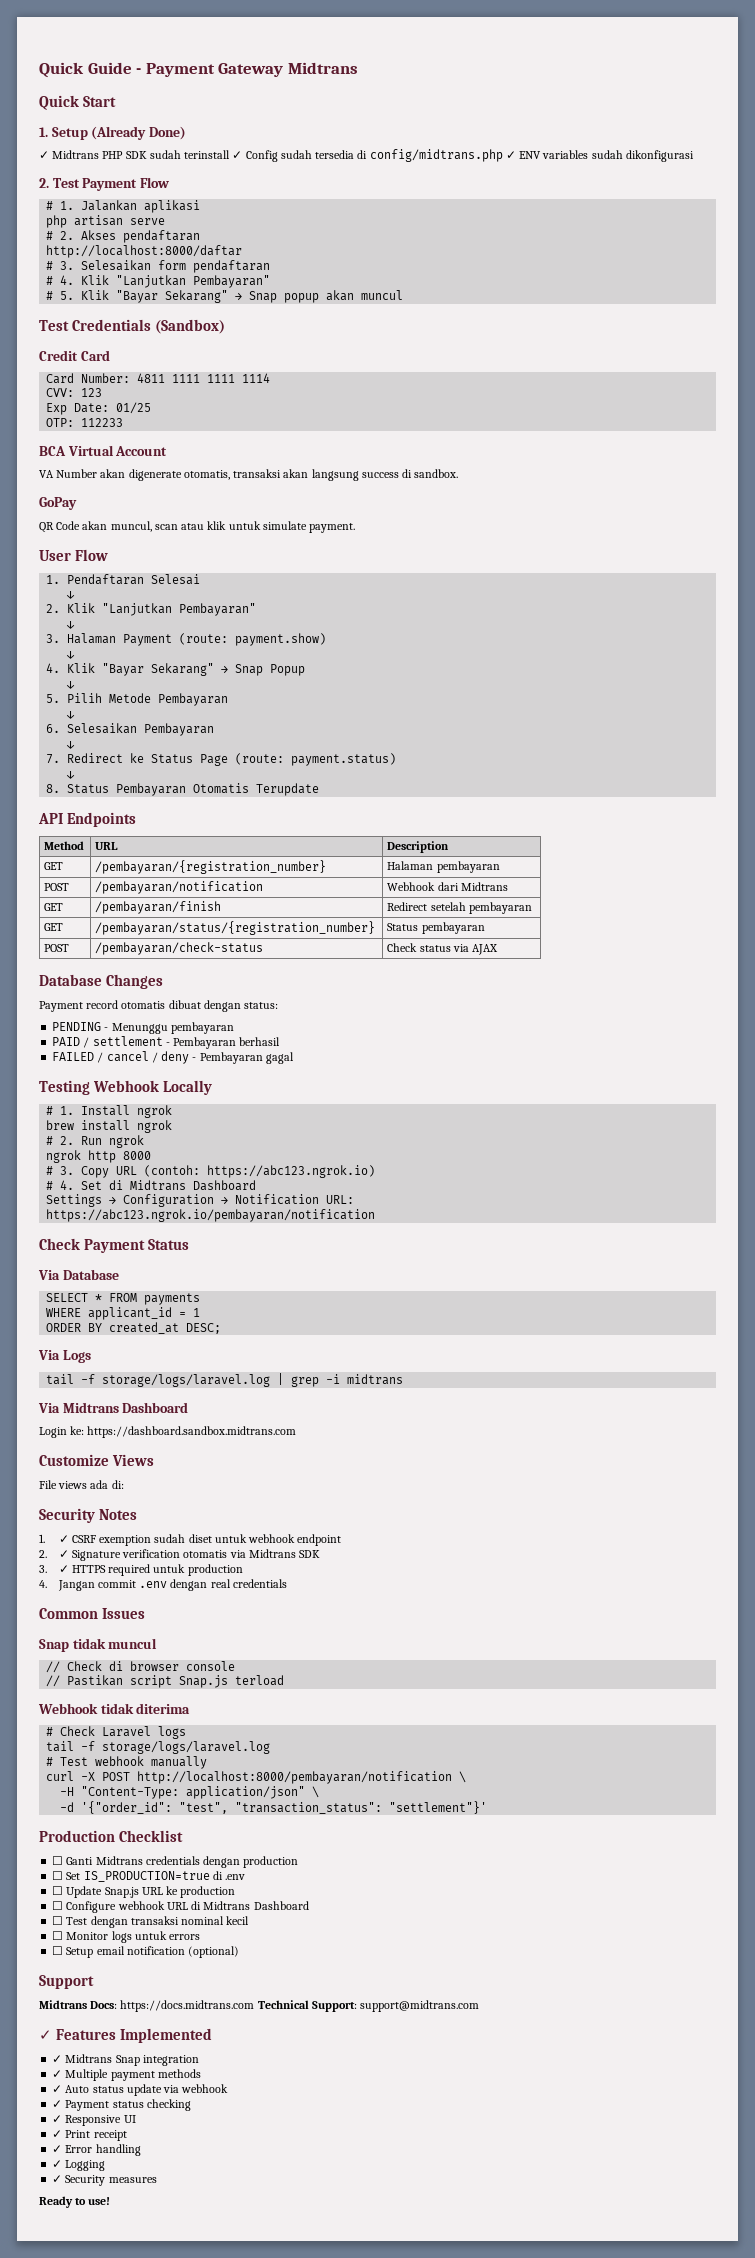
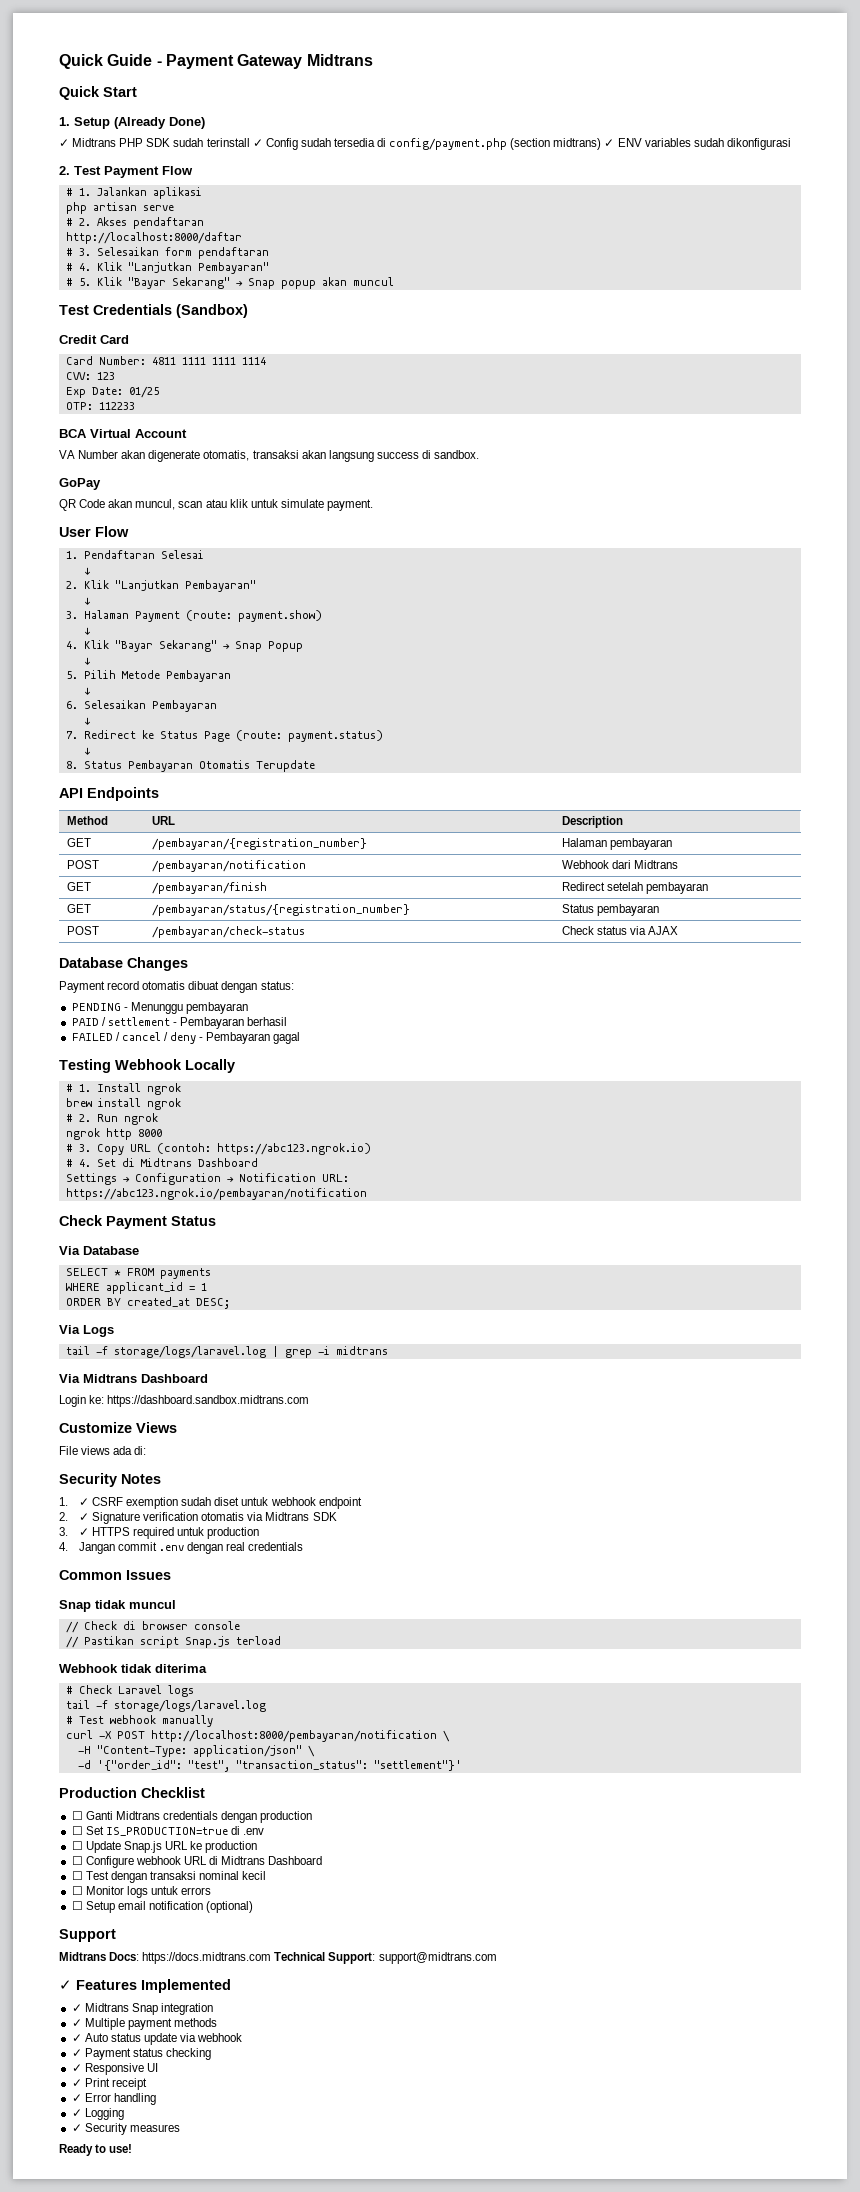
- ✓ Midtrans PHP SDK sudah terinstall ✓ Config sudah tersedia di config/midtrans.php ✓ ENV variables sudah dikonfigurasi
+ ✓ Midtrans PHP SDK sudah terinstall ✓ Config sudah tersedia di config/payment.php (section midtrans) ✓ ENV variables sudah dikonfigurasi

